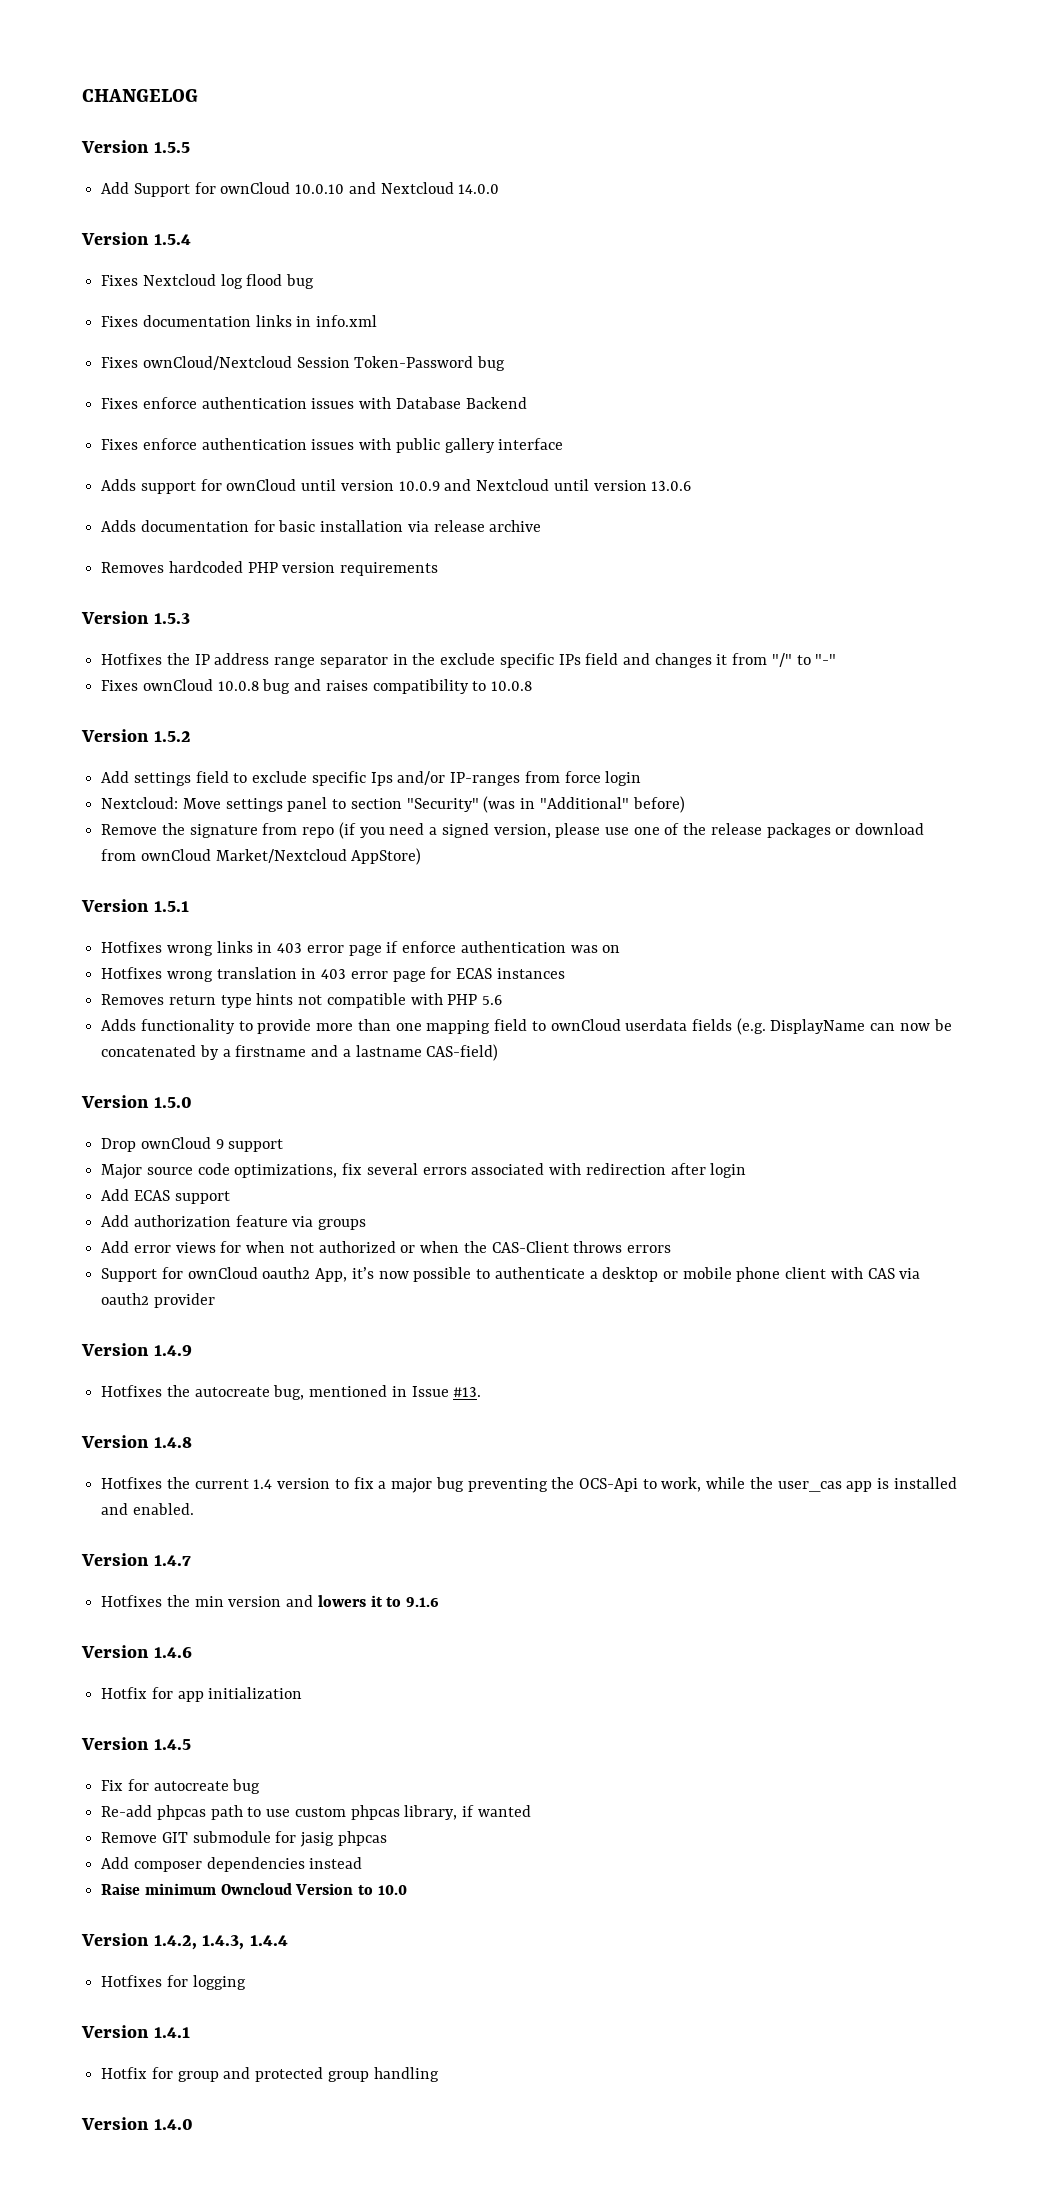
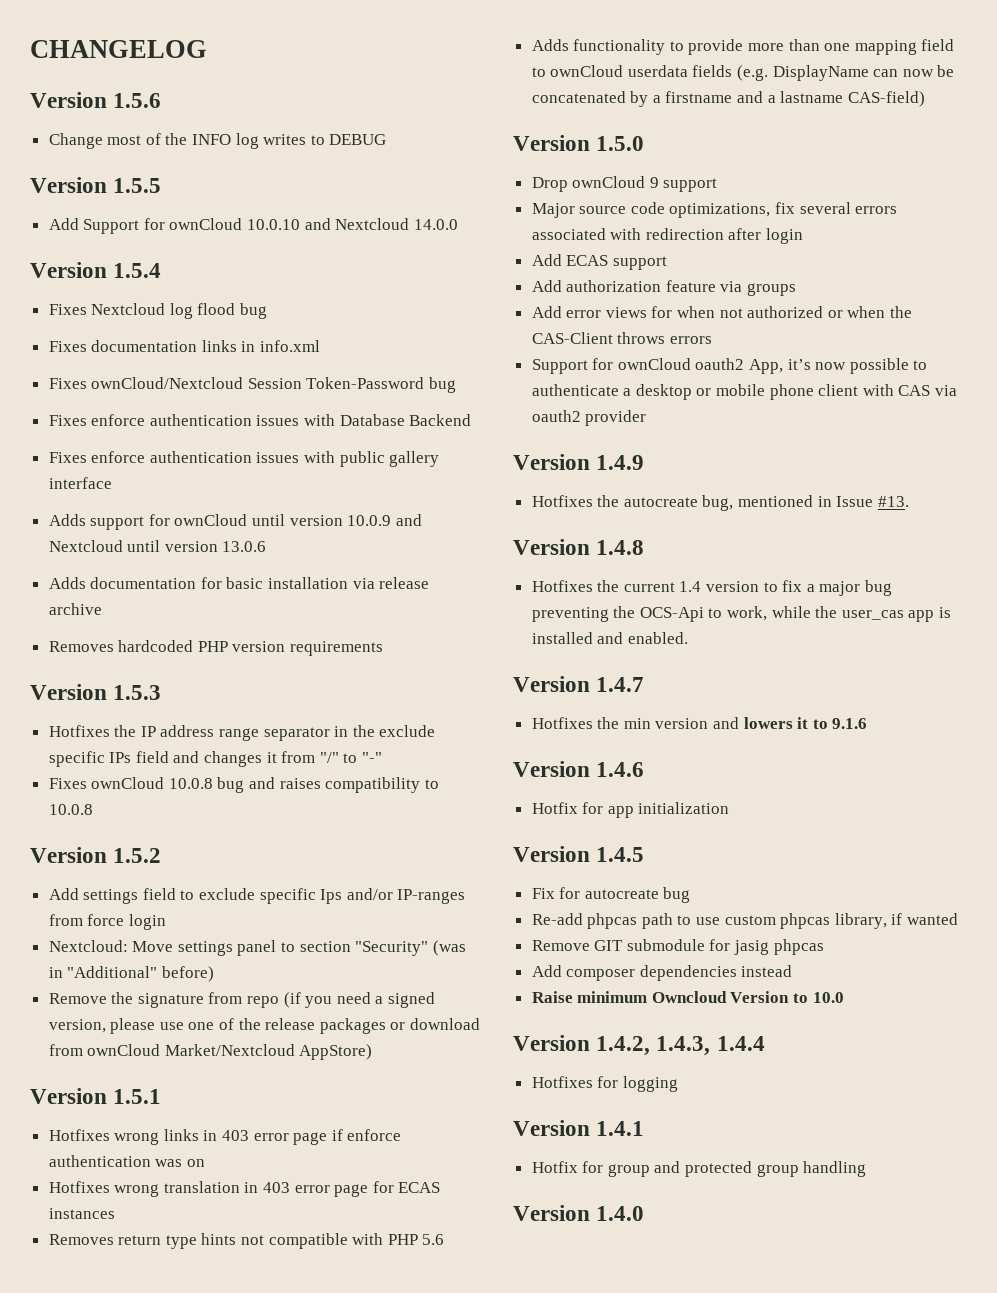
+ Version 1.5.6
+ Change most of the INFO log writes to DEBUG

